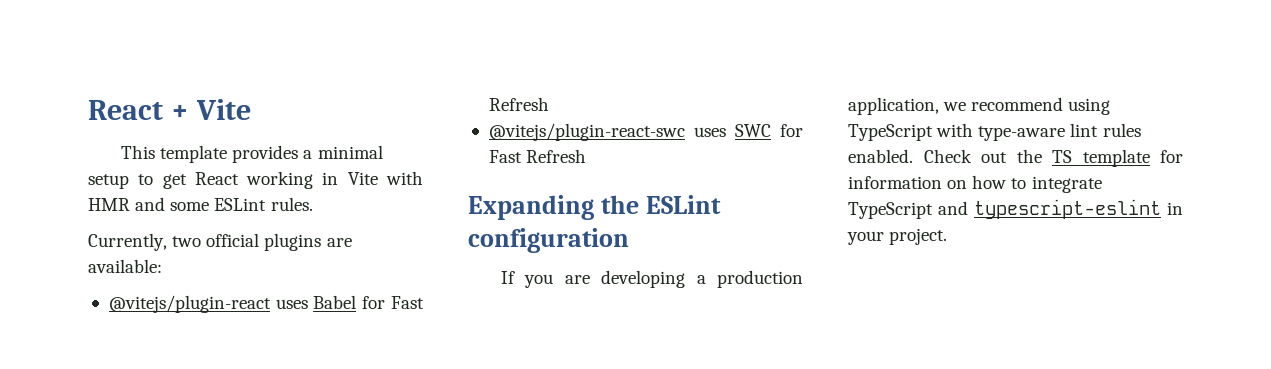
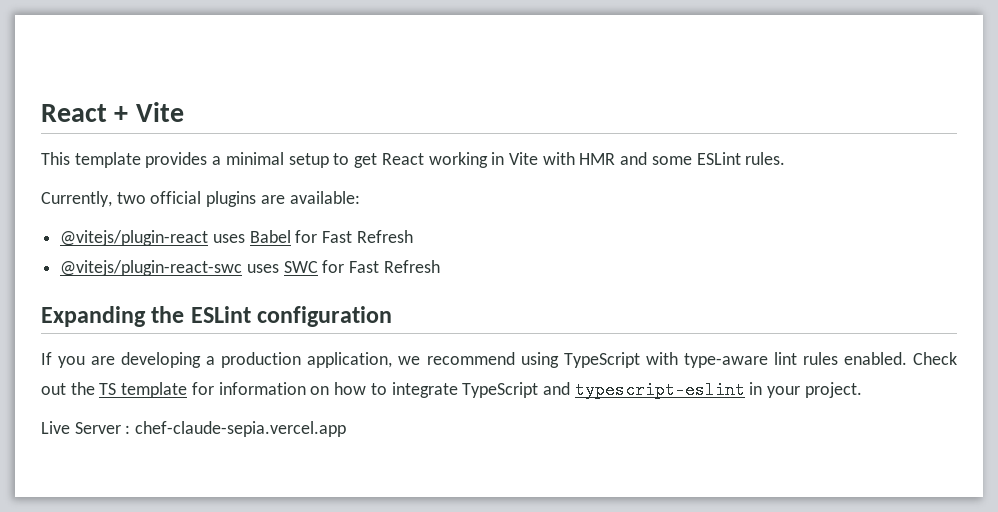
+ Live Server : chef-claude-sepia.vercel.app

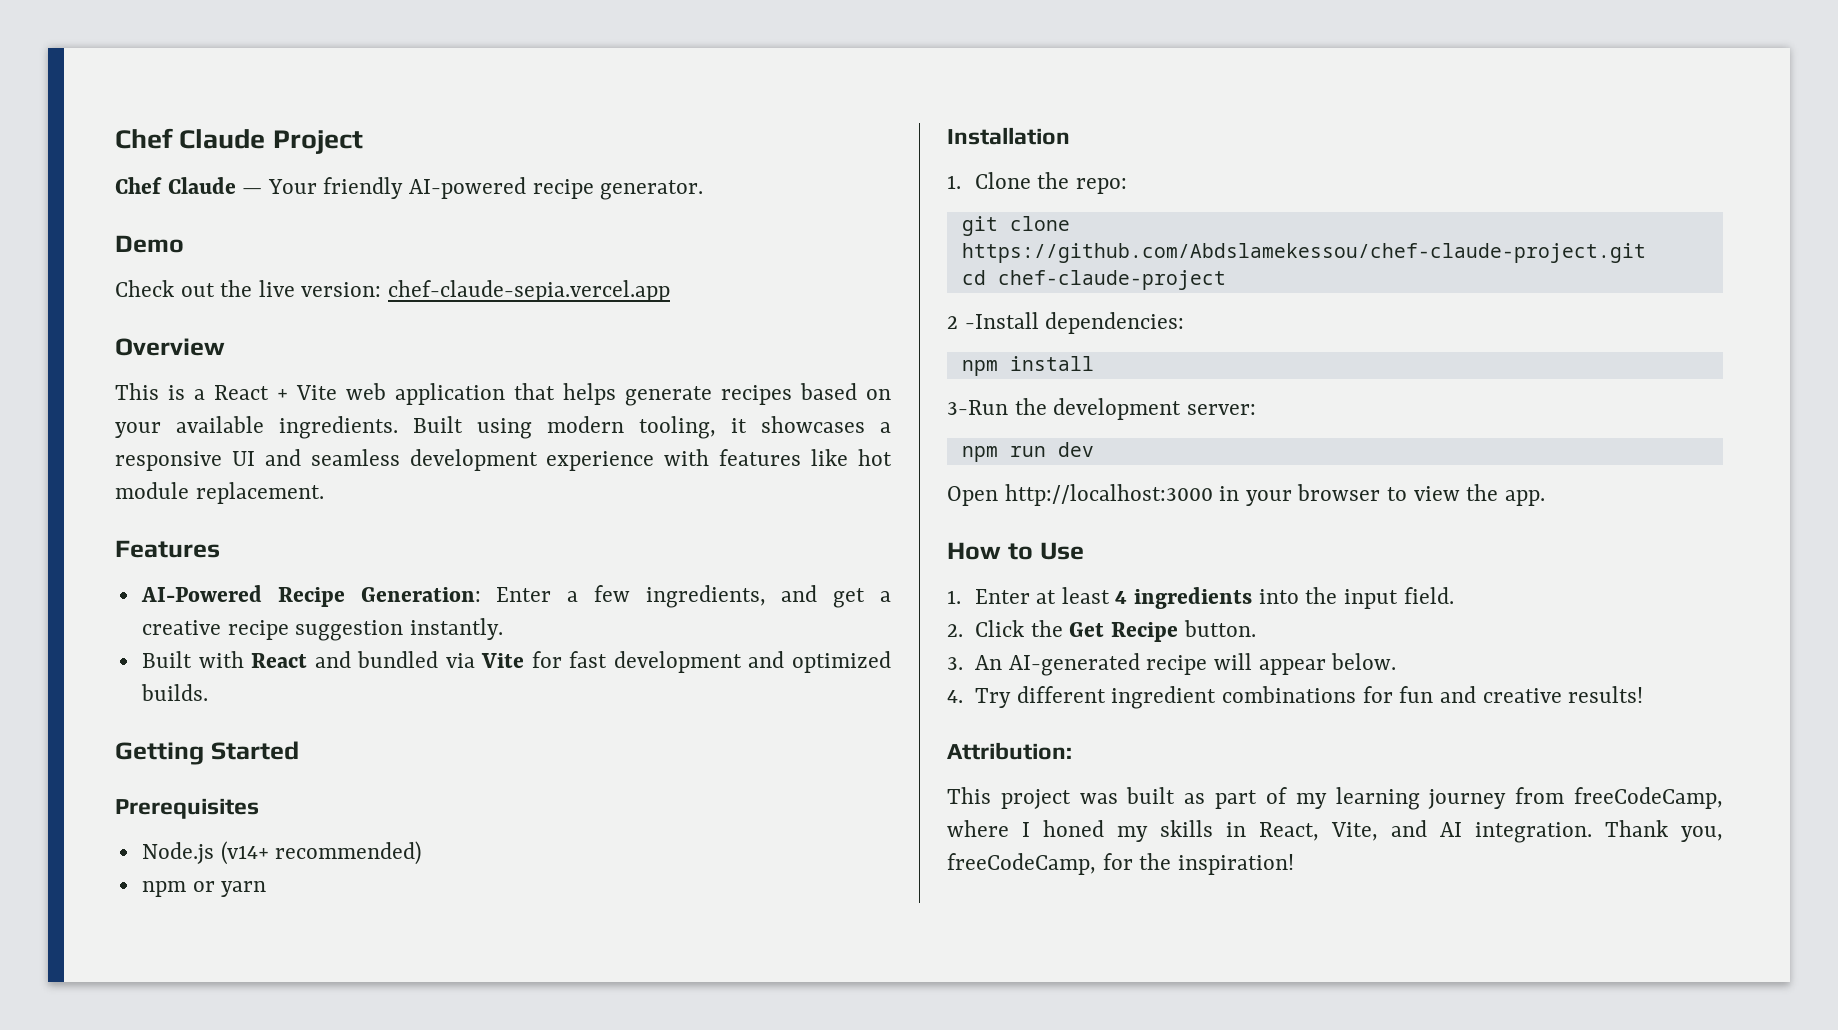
- React + Vite
- This template provides a minimal setup to get React working in Vite with HMR and some ESLint rules.
- Currently, two official plugins are available:
- @vitejs/plugin-react uses Babel for Fast Refresh
- @vitejs/plugin-react-swc uses SWC for Fast Refresh
- Expanding the ESLint configuration
- If you are developing a production application, we recommend using TypeScript with type-aware lint rules enabled. Check out the TS template for information on how to integrate TypeScript and typescript-eslint in your project.
- Live Server : chef-claude-sepia.vercel.app
+ Chef Claude Project
+ Chef Claude — Your friendly AI-powered recipe generator.
+ Demo
+ Check out the live version: chef-claude-sepia.vercel.app
+ Overview
+ This is a React + Vite web application that helps generate recipes based on your available ingredients. Built using modern tooling, it showcases a responsive UI and seamless development experience with features like hot module replacement.
+ Features
+ AI-Powered Recipe Generation: Enter a few ingredients, and get a creative recipe suggestion instantly.
+ Built with React and bundled via Vite for fast development and optimized builds.
+ Getting Started
+ Prerequisites
+ Node.js (v14+ recommended)
+ npm or yarn
+ Installation
+ 1. Clone the repo:
+ git clone https://github.com/Abdslamekessou/chef-claude-project.git
+ cd chef-claude-project
+ 2 -Install dependencies:
+ npm install
+ 3-Run the development server:
+ npm run dev
+ Open http://localhost:3000 in your browser to view the app.
+ How to Use
+ 1. Enter at least 4 ingredients into the input field.
+ 2. Click the Get Recipe button.
+ 3. An AI-generated recipe will appear below.
+ 4. Try different ingredient combinations for fun and creative results!
+ Attribution:
+ This project was built as part of my learning journey from freeCodeCamp, where I honed my skills in React, Vite, and AI integration. Thank you, freeCodeCamp, for the inspiration!

